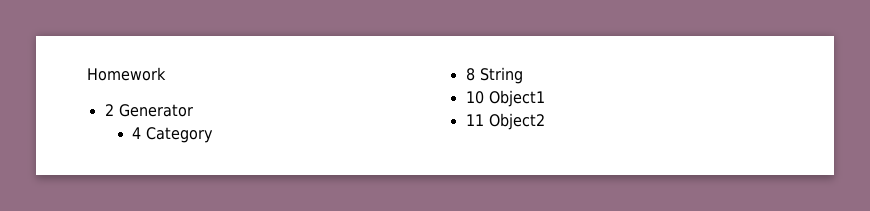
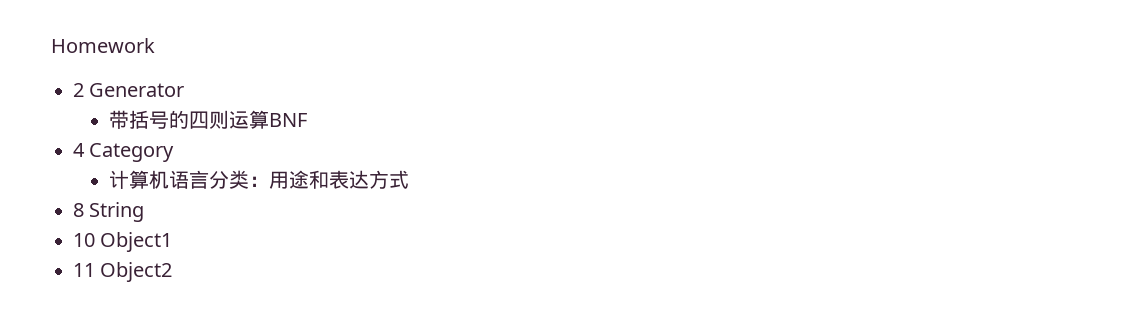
+ 带括号的四则运算BNF
  4 Category
+ 计算机语言分类：用途和表达方式

